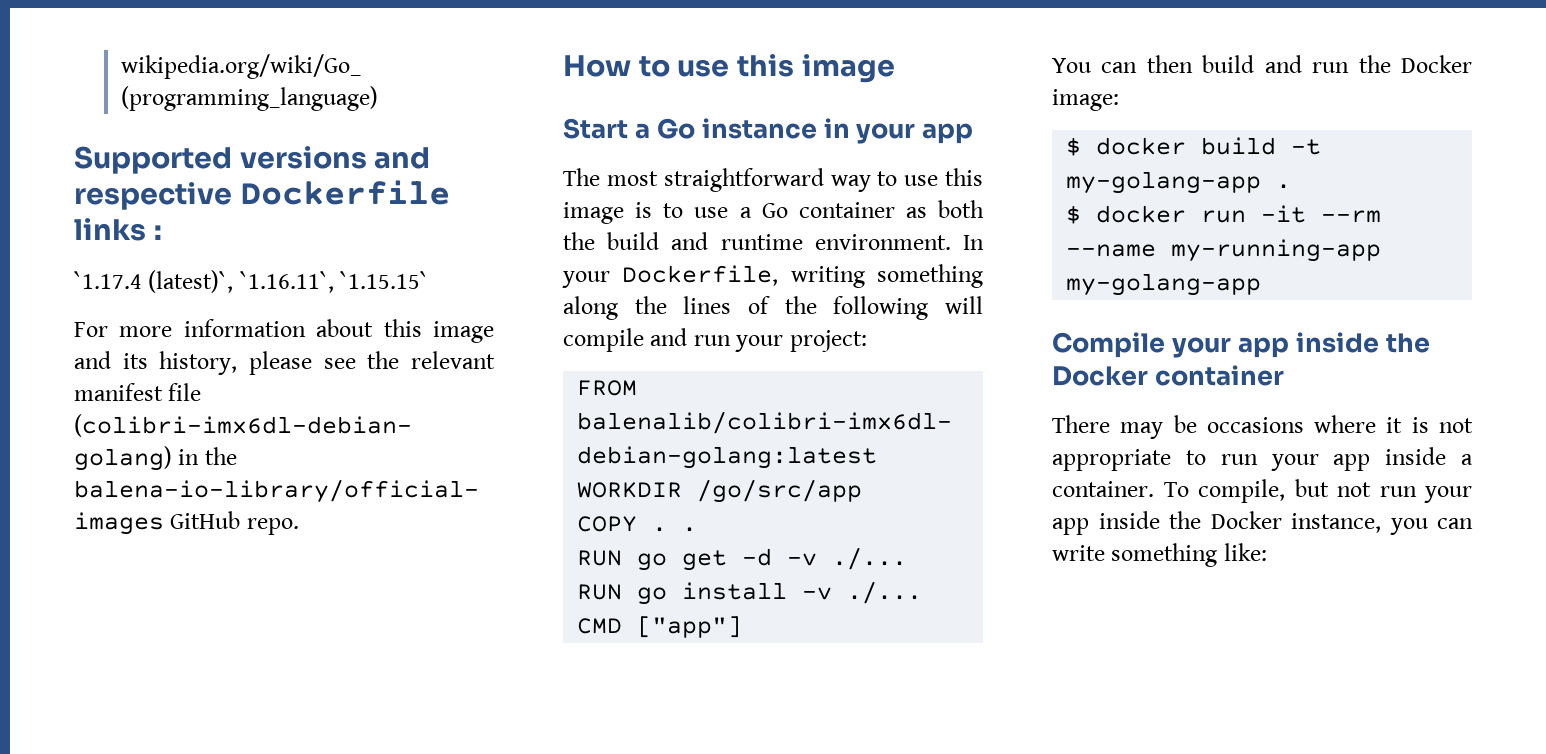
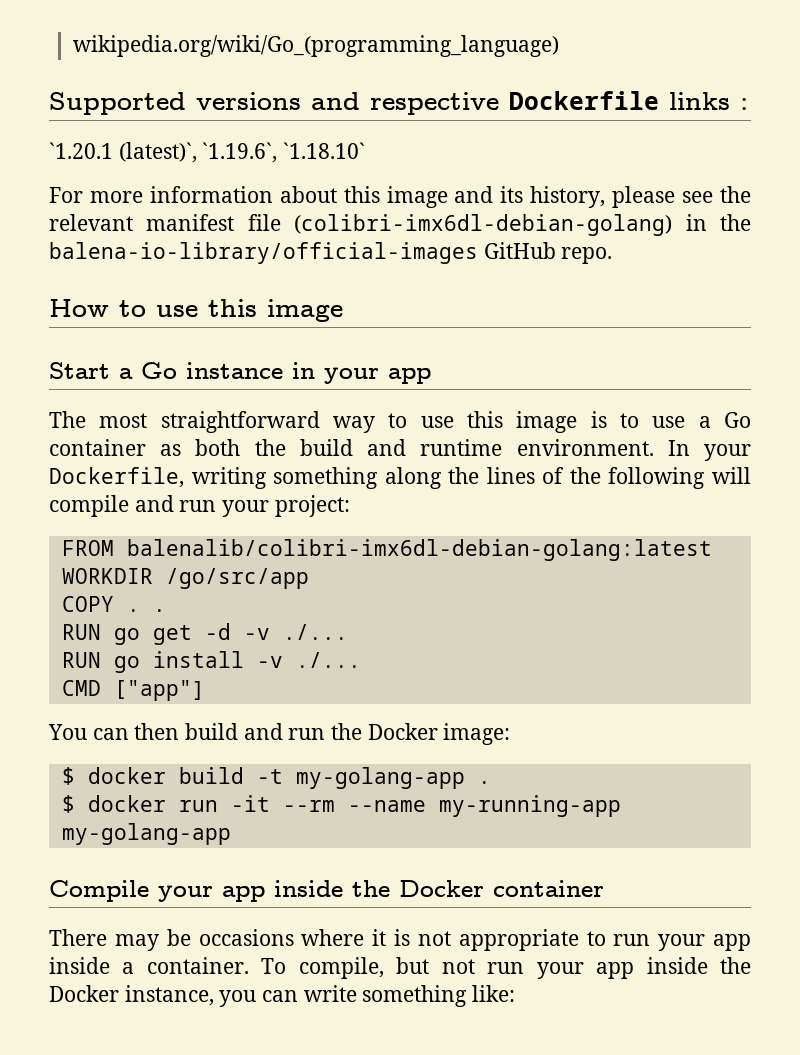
- `1.17.4 (latest)`, `1.16.11`, `1.15.15`
+ `1.20.1 (latest)`, `1.19.6`, `1.18.10`

